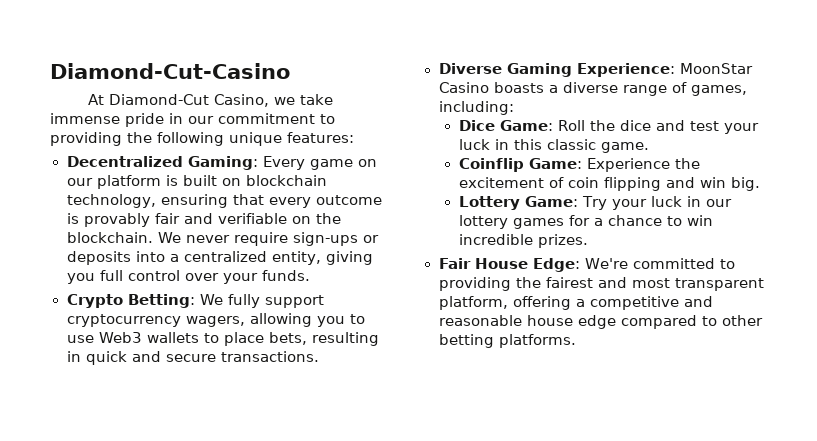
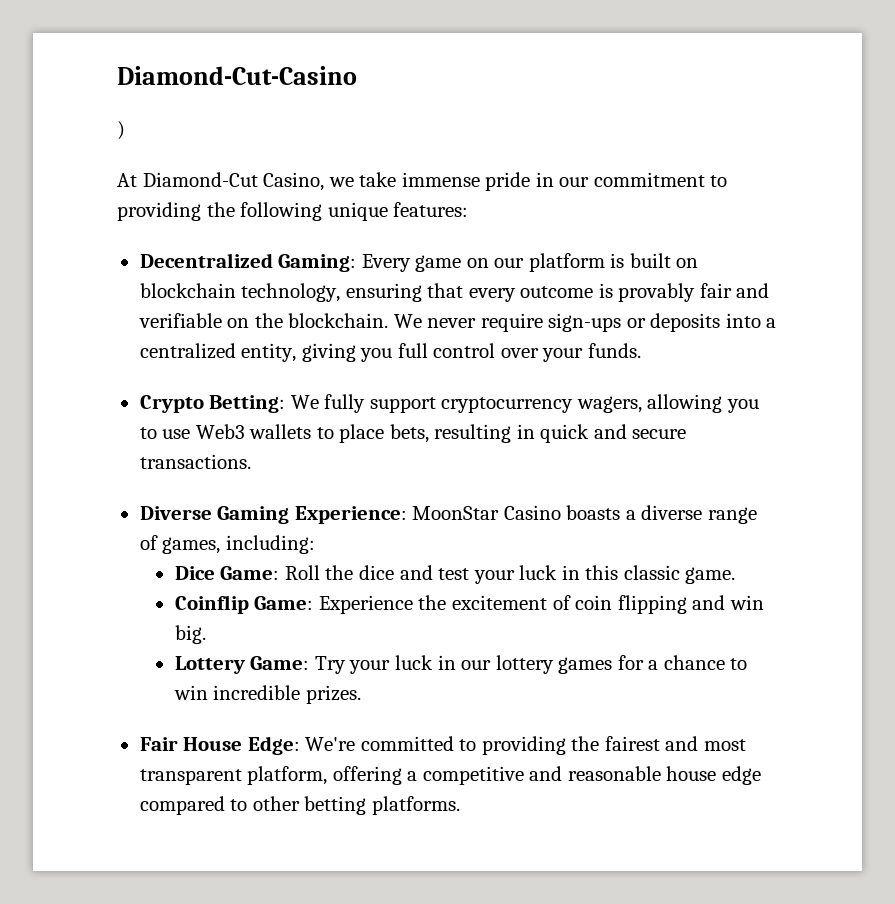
+ )

